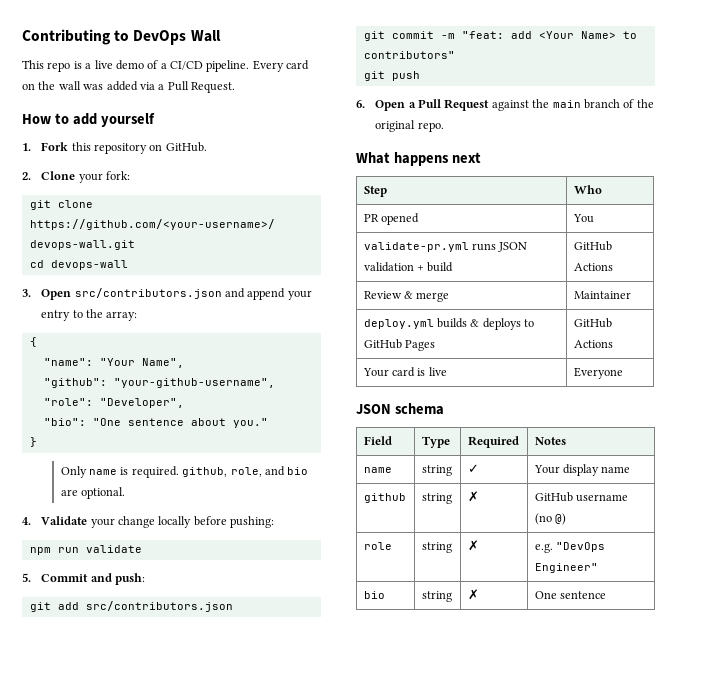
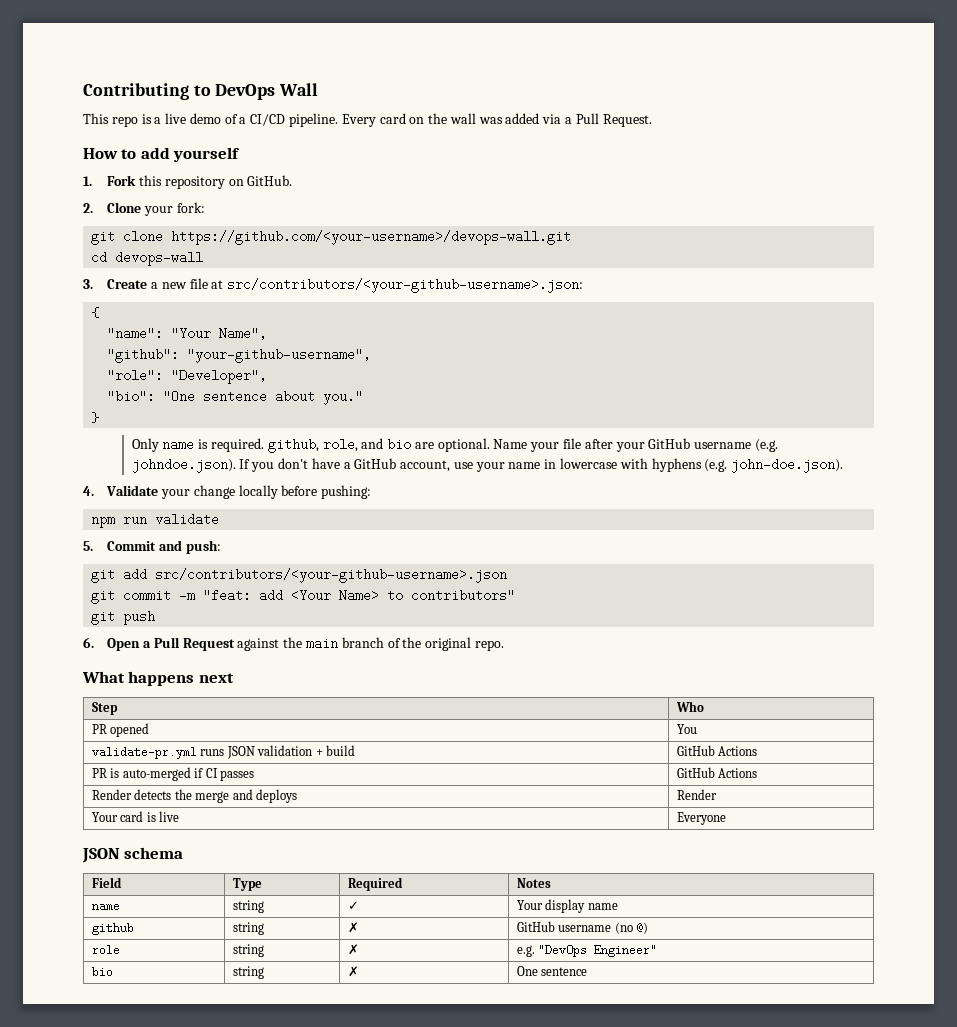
- 3. Open src/contributors.json and append your entry to the array:
+ 3. Create a new file at src/contributors/<your-github-username>.json:
+ Name your file after your GitHub username (e.g. johndoe.json). If you don't have a GitHub account, use your name in lowercase with hyphens (e.g. john-doe.json).
- git add src/contributors.json
+ git add src/contributors/<your-github-username>.json
- Review & merge | Maintainer
- deploy.yml builds & deploys to GitHub Pages | GitHub Actions
+ PR is auto-merged if CI passes | GitHub Actions
+ Render detects the merge and deploys | Render

